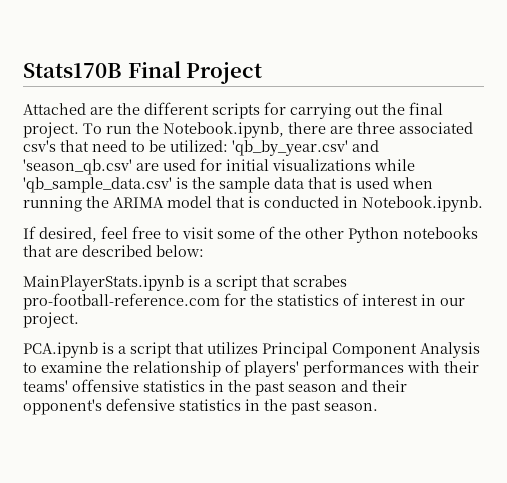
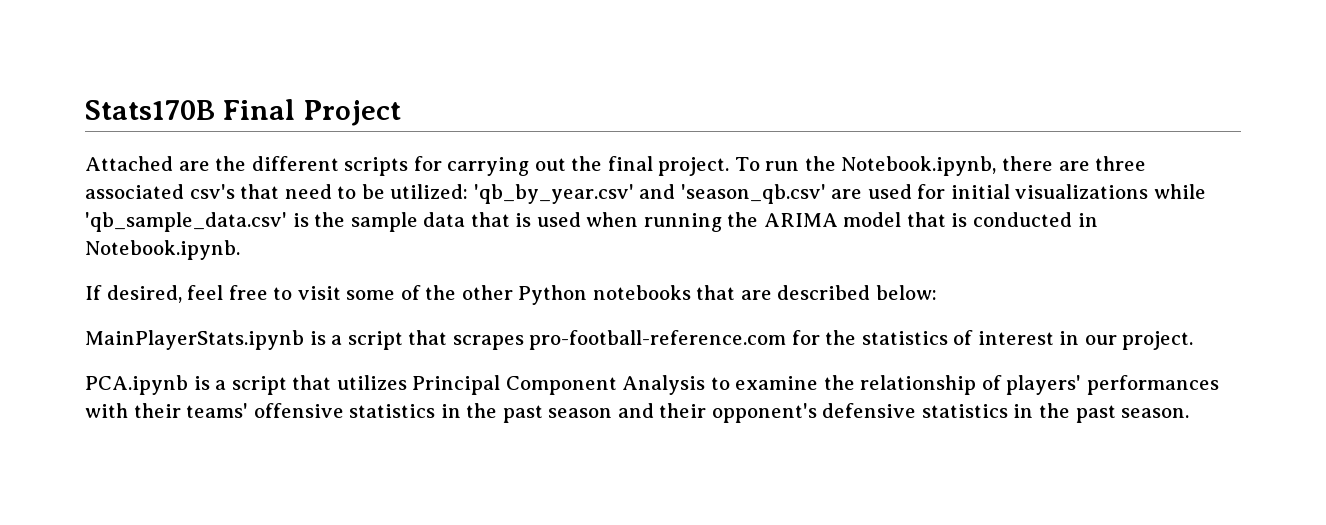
- MainPlayerStats.ipynb is a script that scrabes pro-football-reference.com for the statistics of interest in our project.
+ MainPlayerStats.ipynb is a script that scrapes pro-football-reference.com for the statistics of interest in our project.

